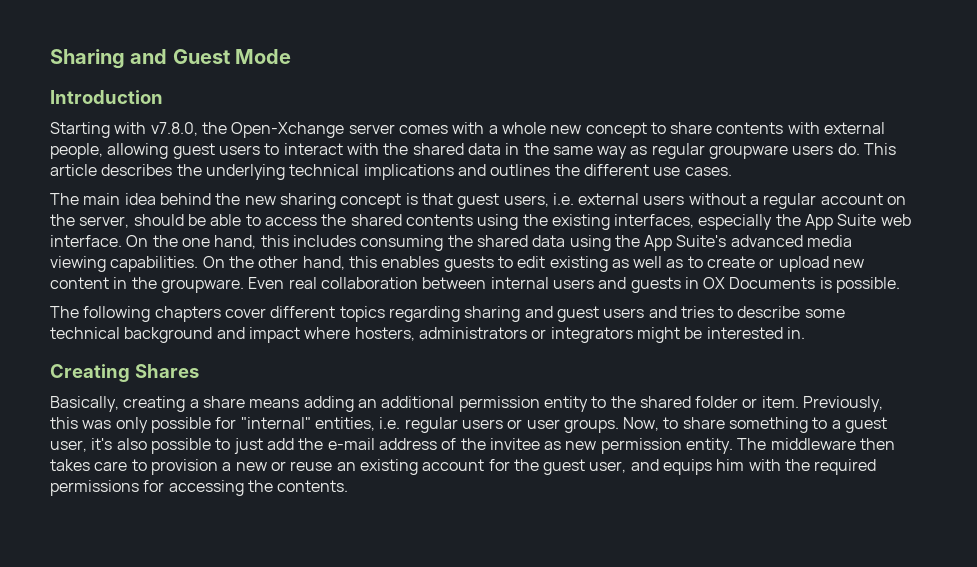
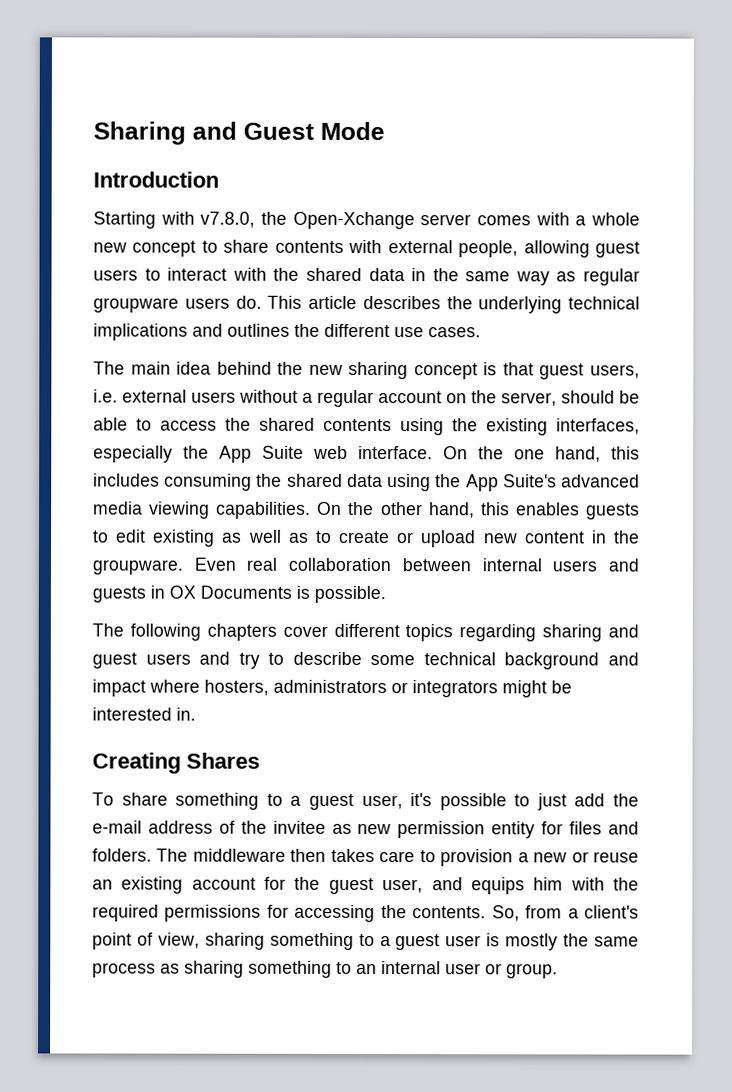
- The following chapters cover different topics regarding sharing and guest users and tries to describe some technical background and impact where hosters, administrators or integrators might be interested in.
+ The following chapters cover different topics regarding sharing and guest users and try to describe some technical background and impact where hosters, administrators or integrators might be interested in.
- Basically, creating a share means adding an additional permission entity to the shared folder or item. Previously, this was only possible for "internal" entities, i.e. regular users or user groups. Now, to share something to a guest user, it's also possible to just add the e-mail address of the invitee as new permission entity.
+ To share something to a guest user, it's possible to just add the e-mail address of the invitee as new permission entity for files and folders.
+ So, from a client's point of view, sharing something to a guest user is mostly the same process as sharing something to an internal user or group.

